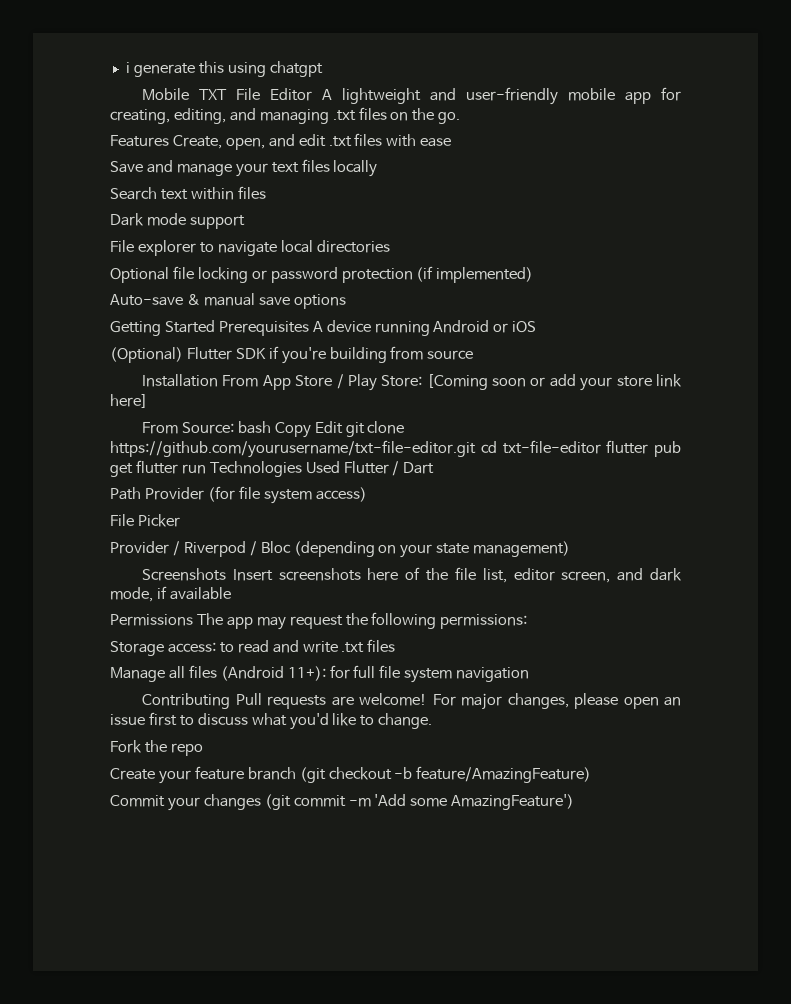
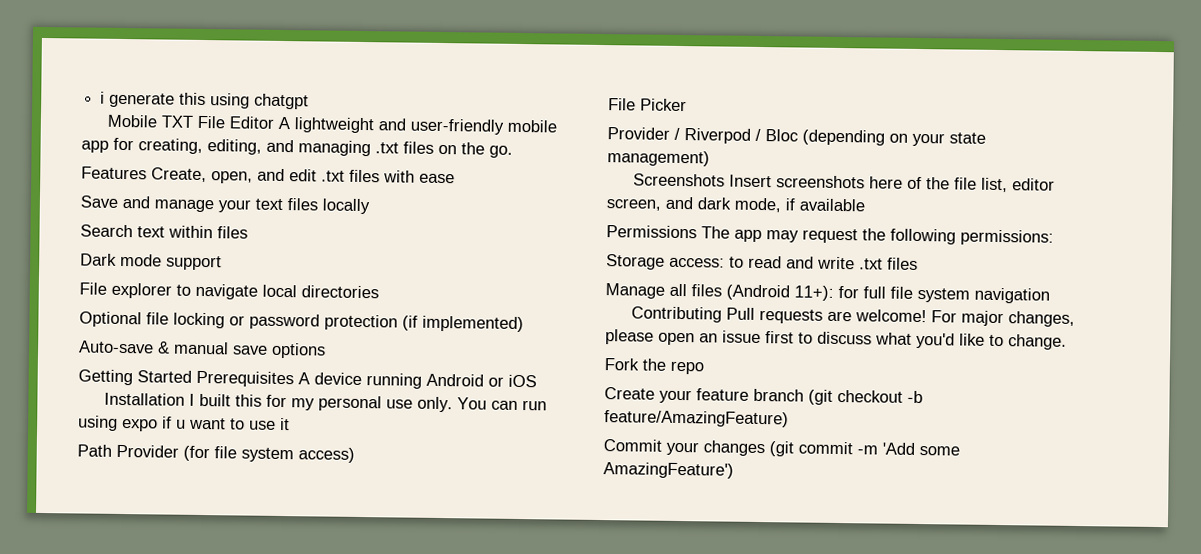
- (Optional) Flutter SDK if you're building from source
- Installation From App Store / Play Store: [Coming soon or add your store link here]
- From Source: bash Copy Edit git clone https://github.com/yourusername/txt-file-editor.git cd txt-file-editor flutter pub get flutter run Technologies Used Flutter / Dart
+ Installation I built this for my personal use only. You can run using expo if u want to use it

